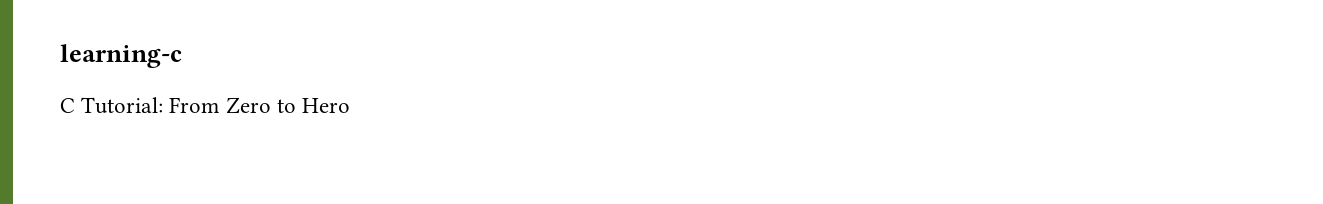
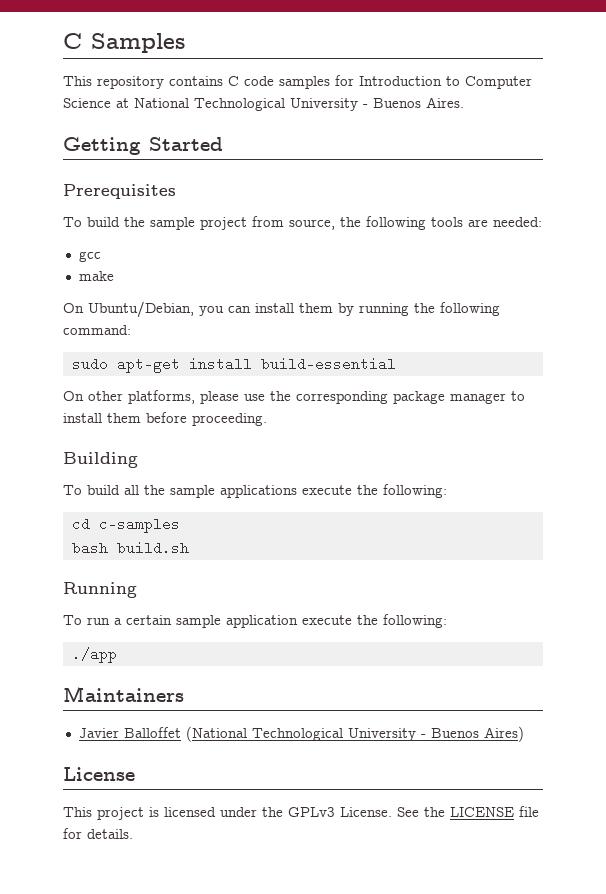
- learning-c
- C Tutorial: From Zero to Hero
+ C Samples
+ This repository contains C code samples for Introduction to Computer Science at National Technological University - Buenos Aires.
+ Getting Started
+ Prerequisites
+ To build the sample project from source, the following tools are needed:
+ gcc
+ make
+ On Ubuntu/Debian, you can install them by running the following command:
+ sudo apt-get install build-essential
+ On other platforms, please use the corresponding package manager to install them before proceeding.
+ Building
+ To build all the sample applications execute the following:
+ cd c-samples
+ bash build.sh
+ Running
+ To run a certain sample application execute the following:
+ ./app
+ Maintainers
+ Javier Balloffet (National Technological University - Buenos Aires)
+ License
+ This project is licensed under the GPLv3 License. See the LICENSE file for details.

